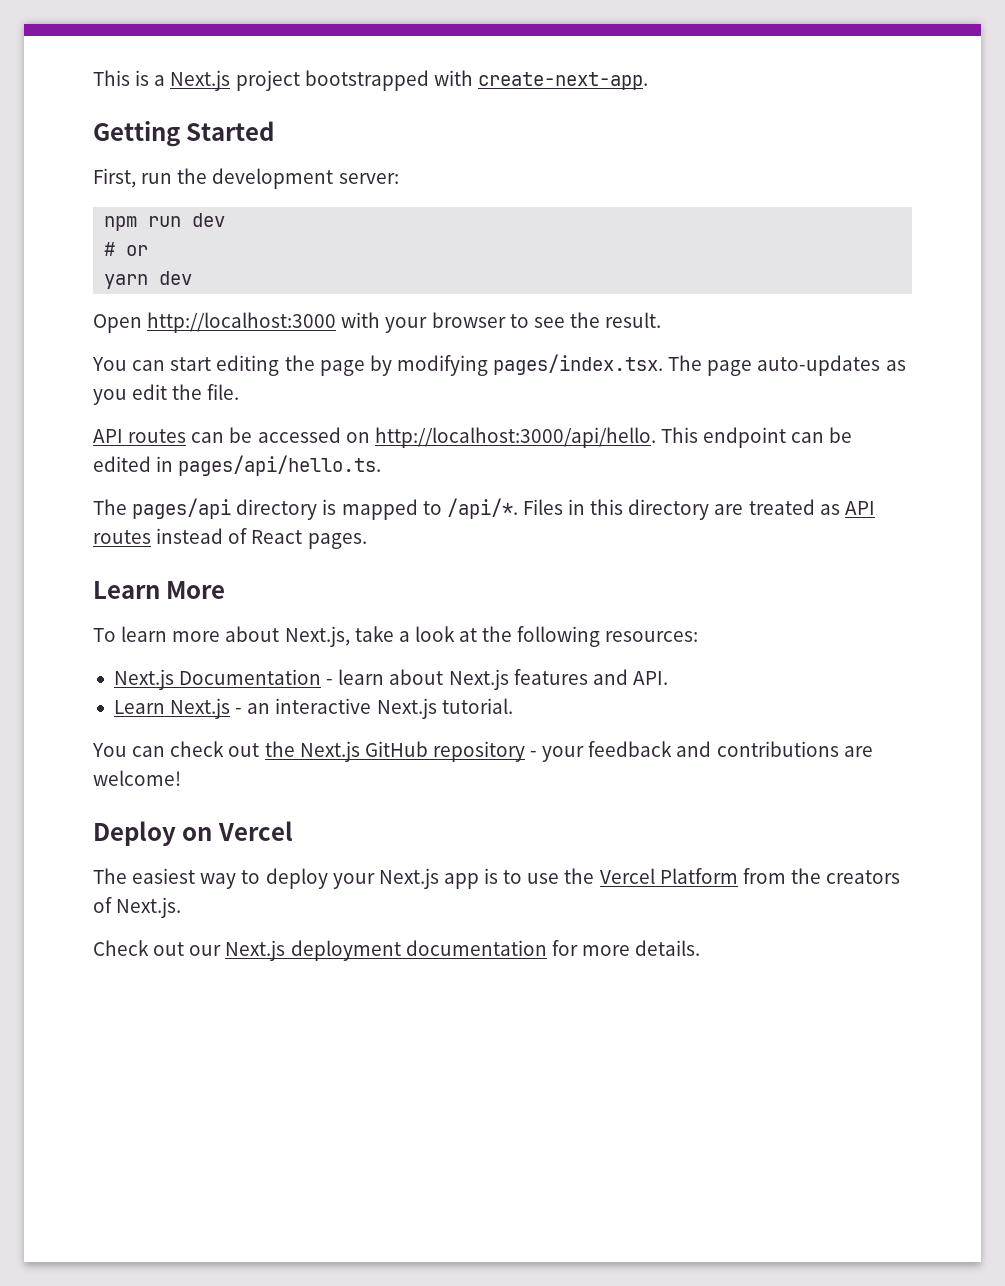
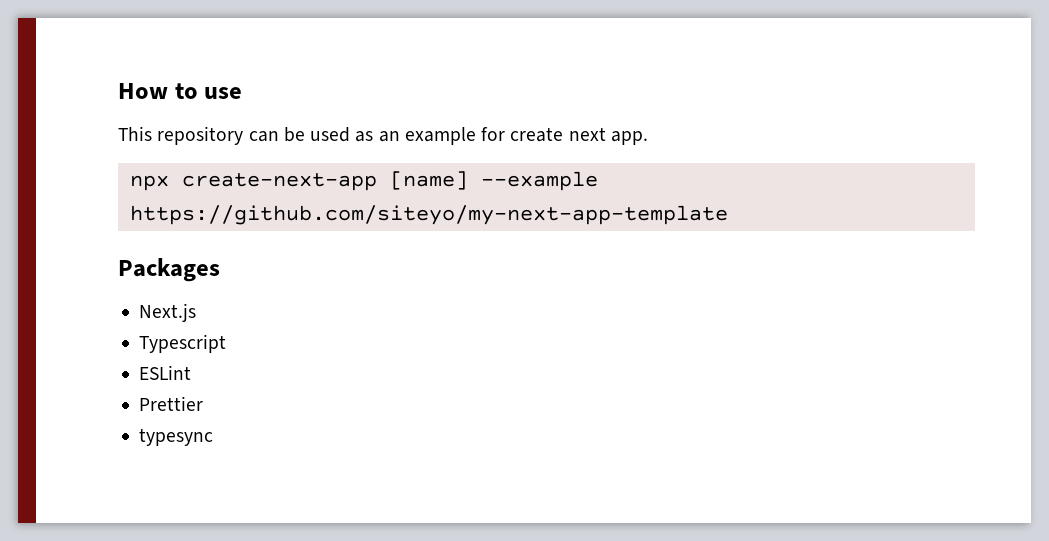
- This is a Next.js project bootstrapped with create-next-app.
- Getting Started
- First, run the development server:
- npm run dev
- # or
- yarn dev
- Open http://localhost:3000 with your browser to see the result.
- You can start editing the page by modifying pages/index.tsx. The page auto-updates as you edit the file.
- API routes can be accessed on http://localhost:3000/api/hello. This endpoint can be edited in pages/api/hello.ts.
- The pages/api directory is mapped to /api/*. Files in this directory are treated as API routes instead of React pages.
- Learn More
- To learn more about Next.js, take a look at the following resources:
- Next.js Documentation - learn about Next.js features and API.
- Learn Next.js - an interactive Next.js tutorial.
- You can check out the Next.js GitHub repository - your feedback and contributions are welcome!
- Deploy on Vercel
- The easiest way to deploy your Next.js app is to use the Vercel Platform from the creators of Next.js.
- Check out our Next.js deployment documentation for more details.
+ How to use
+ This repository can be used as an example for create next app.
+ npx create-next-app [name] --example https://github.com/siteyo/my-next-app-template
+ Packages
+ Next.js
+ Typescript
+ ESLint
+ Prettier
+ typesync

